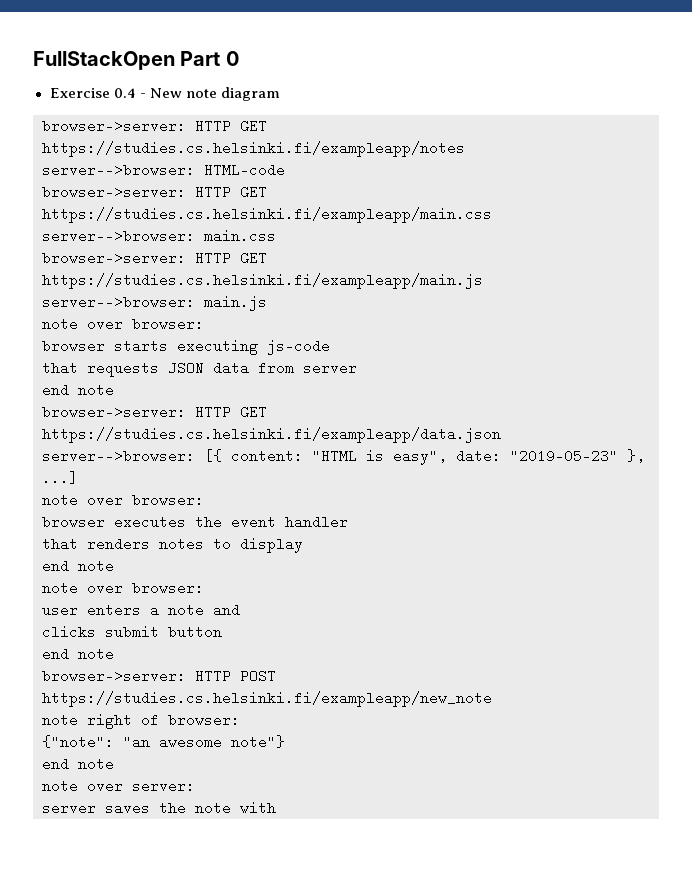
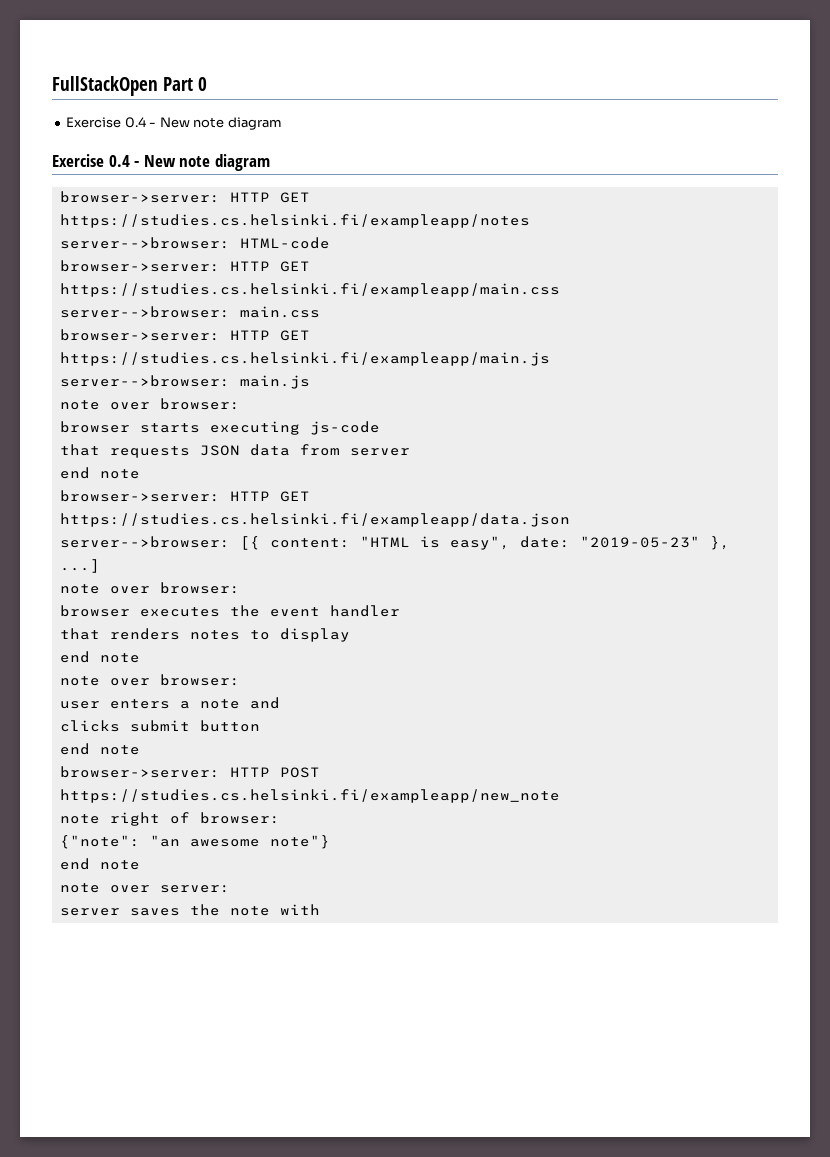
  FullStackOpen Part 0
+ Exercise 0.4 - New note diagram

